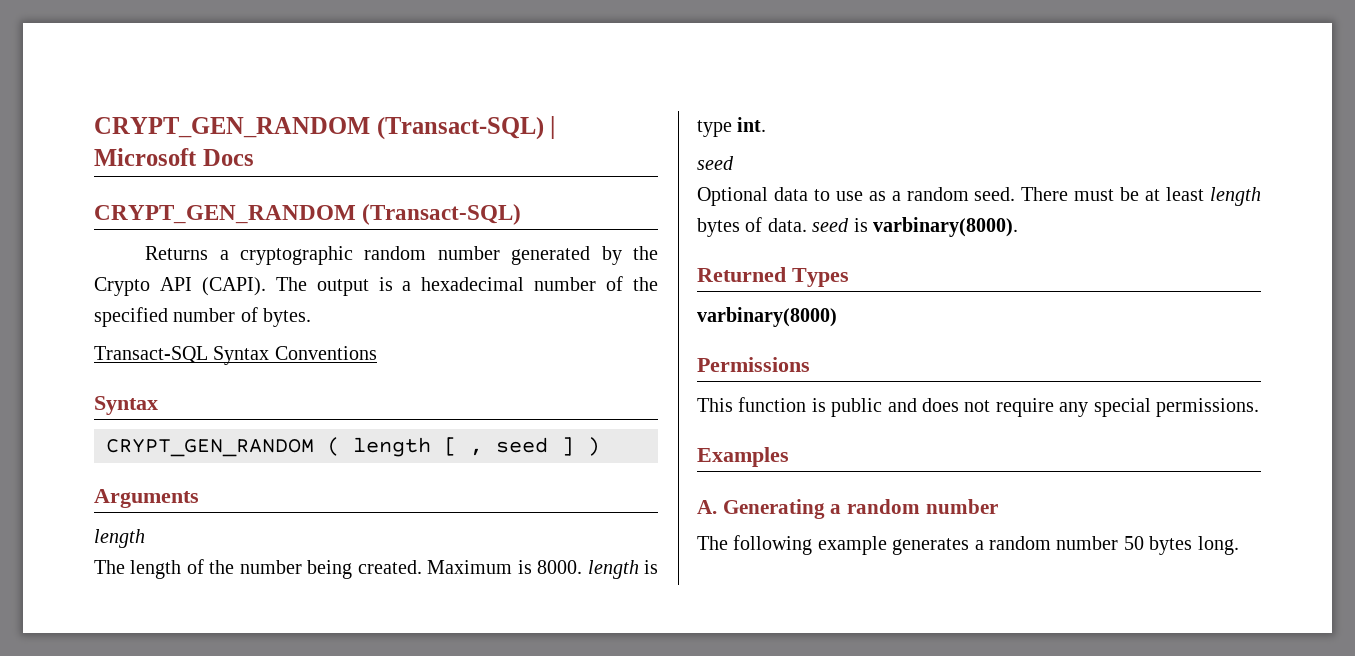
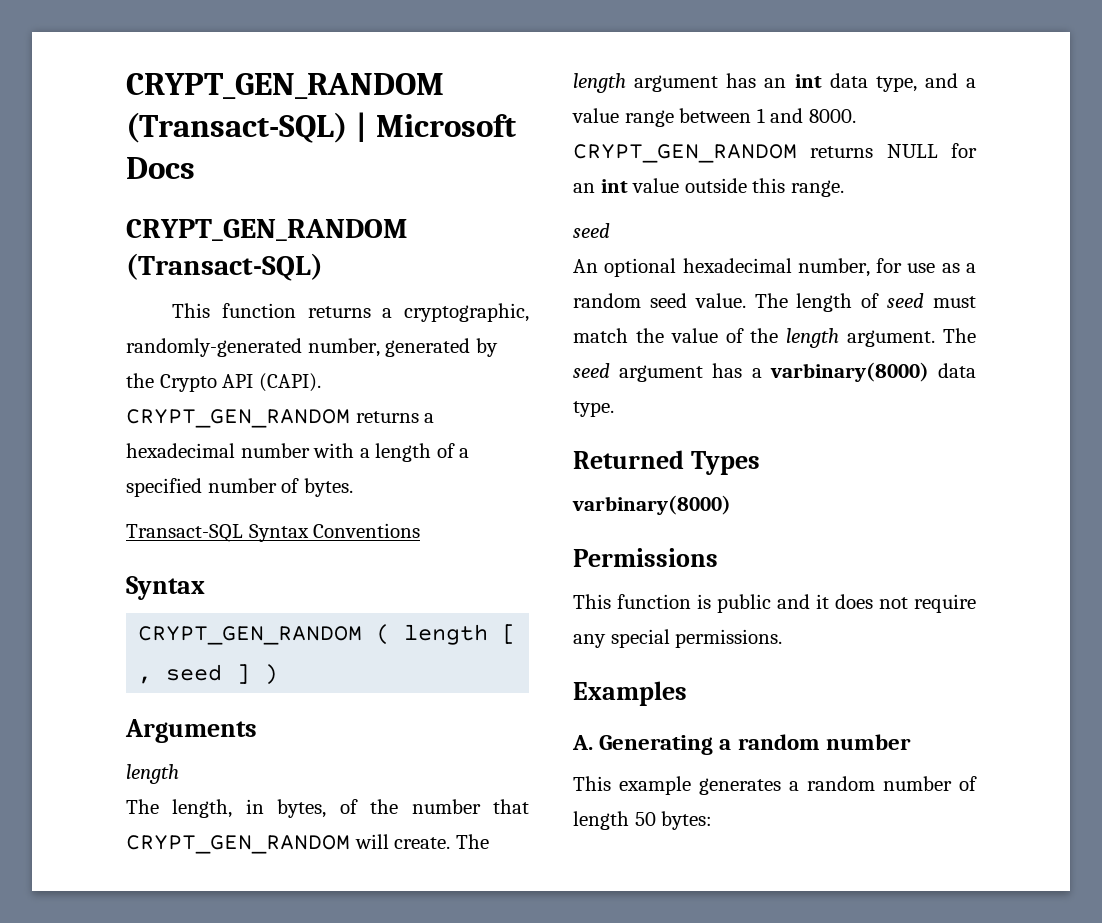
- Returns a cryptographic random number generated by the Crypto API (CAPI).
+ This function returns a cryptographic, randomly-generated number, generated by the Crypto API (CAPI).
- The output is a hexadecimal number of the specified number of bytes.
+ CRYPT_GEN_RANDOM returns a hexadecimal number with a length of a specified number of bytes.
- The length of the number being created. Maximum is 8000. length is type int.
+ The length, in bytes, of the number that CRYPT_GEN_RANDOM will create. The length argument has an int data type, and a value range between 1 and 8000. CRYPT_GEN_RANDOM returns NULL for an int value outside this range.
  seed
- Optional data to use as a random seed. There must be at least length bytes of data. seed is varbinary(8000).
+ An optional hexadecimal number, for use as a random seed value. The length of seed must match the value of the length argument. The seed argument has a varbinary(8000) data type.
- This function is public and does not require any special permissions.
+ This function is public and it does not require any special permissions.
- The following example generates a random number 50 bytes long.
+ This example generates a random number of length 50 bytes:

